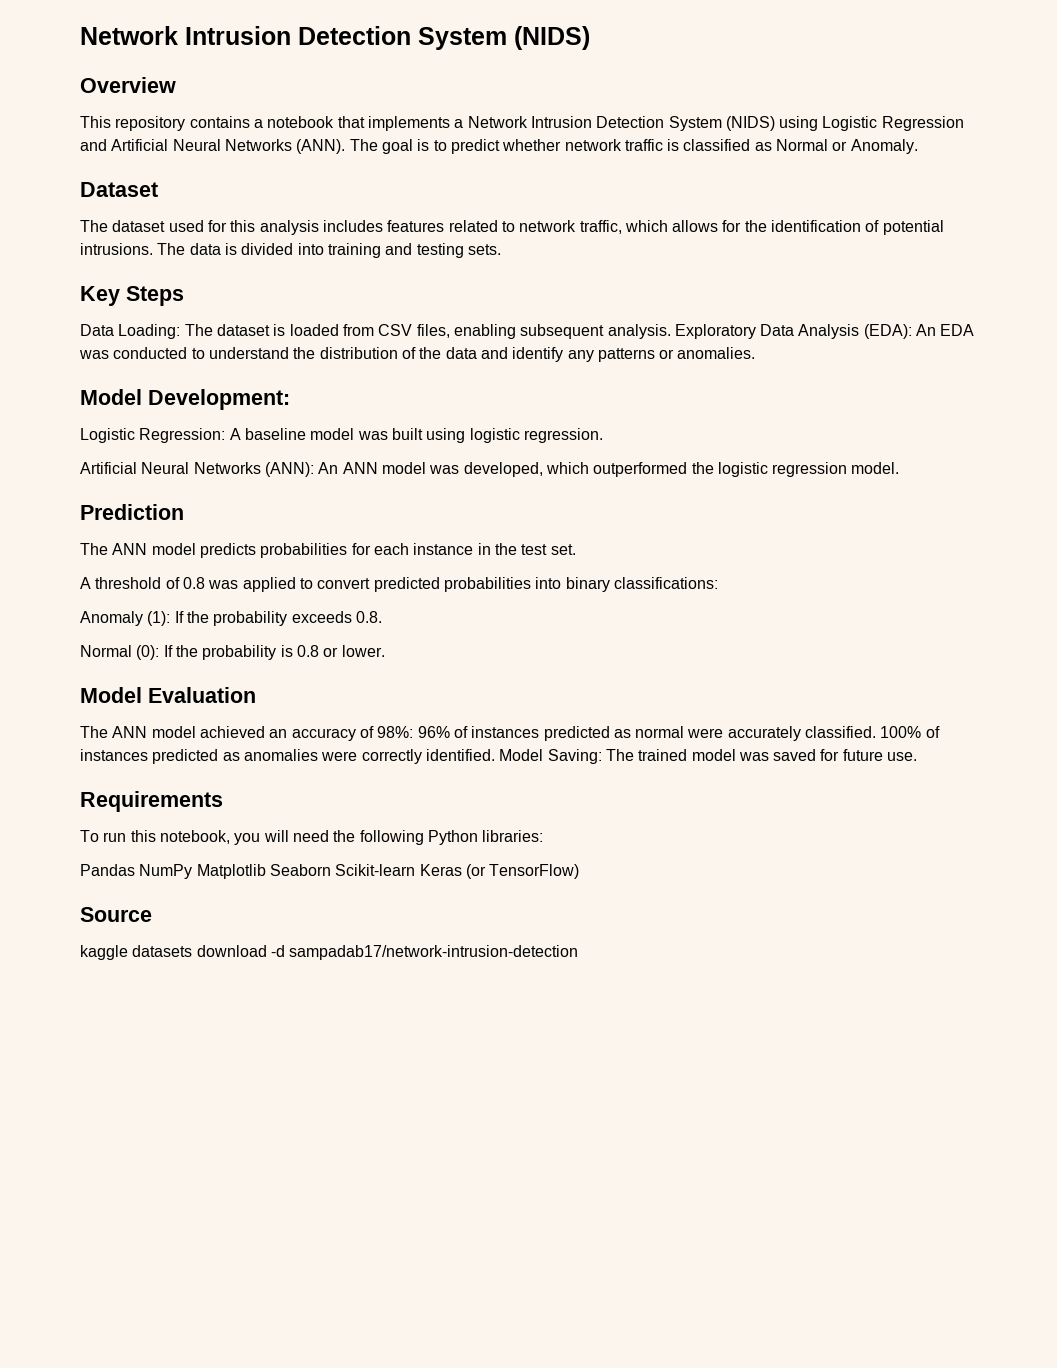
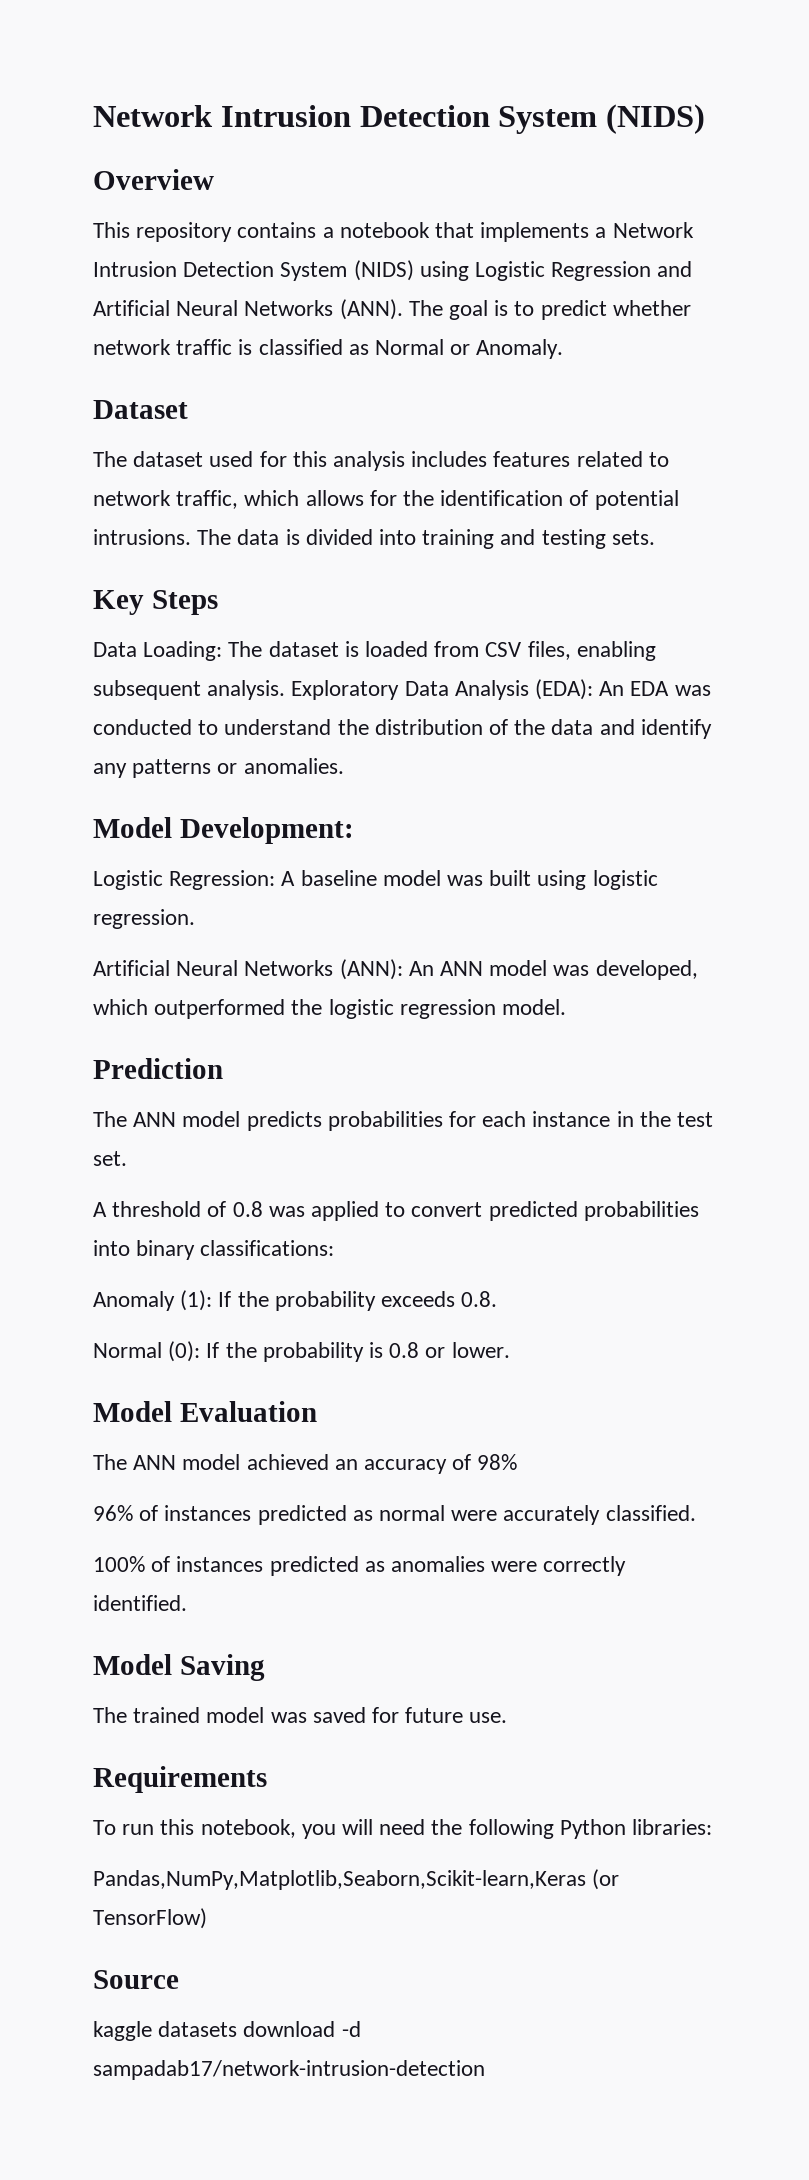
- The ANN model achieved an accuracy of 98%: 96% of instances predicted as normal were accurately classified. 100% of instances predicted as anomalies were correctly identified. Model Saving: The trained model was saved for future use.
+ The ANN model achieved an accuracy of 98%
+ 96% of instances predicted as normal were accurately classified.
+ 100% of instances predicted as anomalies were correctly identified.
+ Model Saving
+ The trained model was saved for future use.
- Pandas NumPy Matplotlib Seaborn Scikit-learn Keras (or TensorFlow)
+ Pandas,NumPy,Matplotlib,Seaborn,Scikit-learn,Keras (or TensorFlow)

